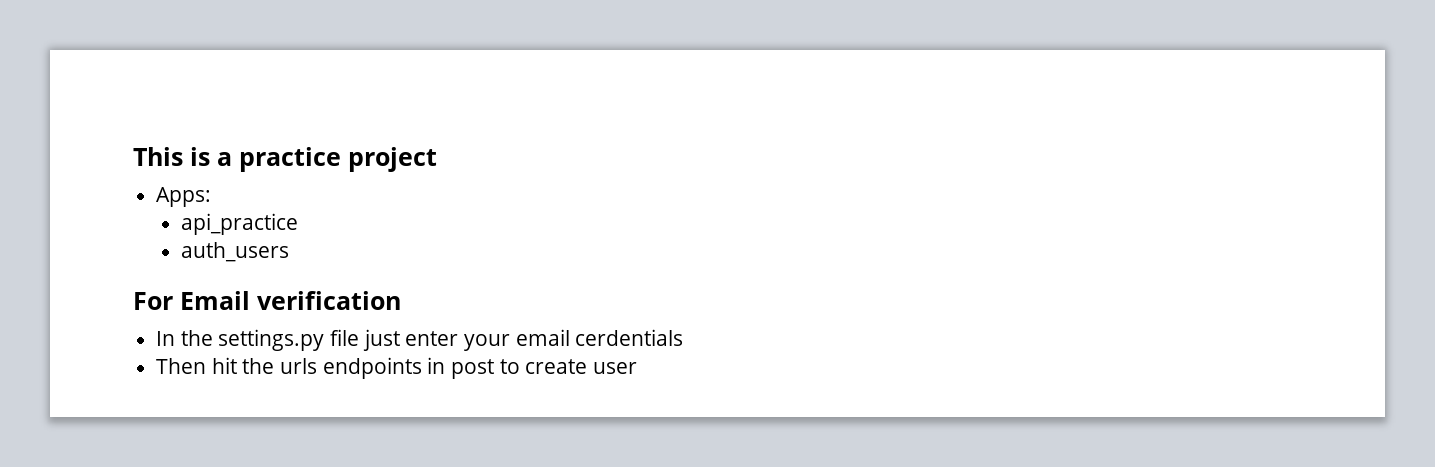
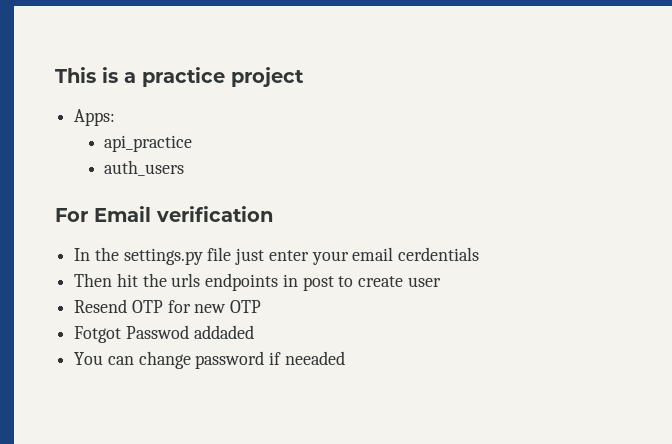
+ Resend OTP for new OTP
+ Fotgot Passwod addaded
+ You can change password if neeaded

